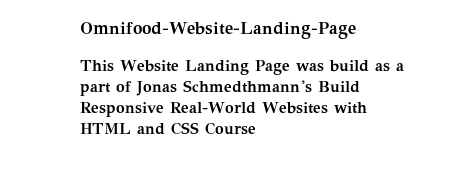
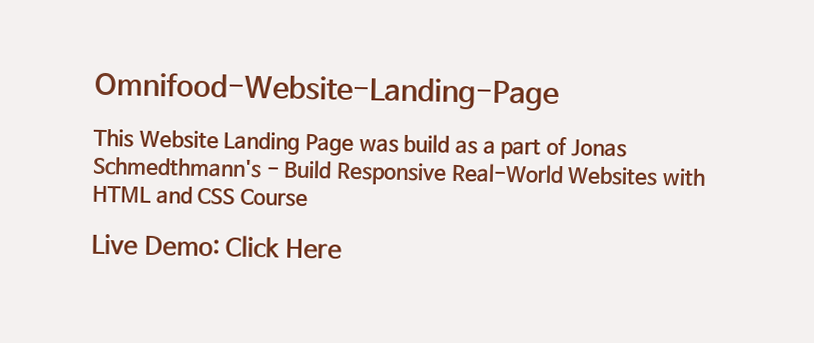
- This Website Landing Page was build as a part of Jonas Schmedthmann's Build Responsive Real-World Websites with HTML and CSS Course
+ This Website Landing Page was build as a part of Jonas Schmedthmann's - Build Responsive Real-World Websites with HTML and CSS Course
+ Live Demo: Click Here

